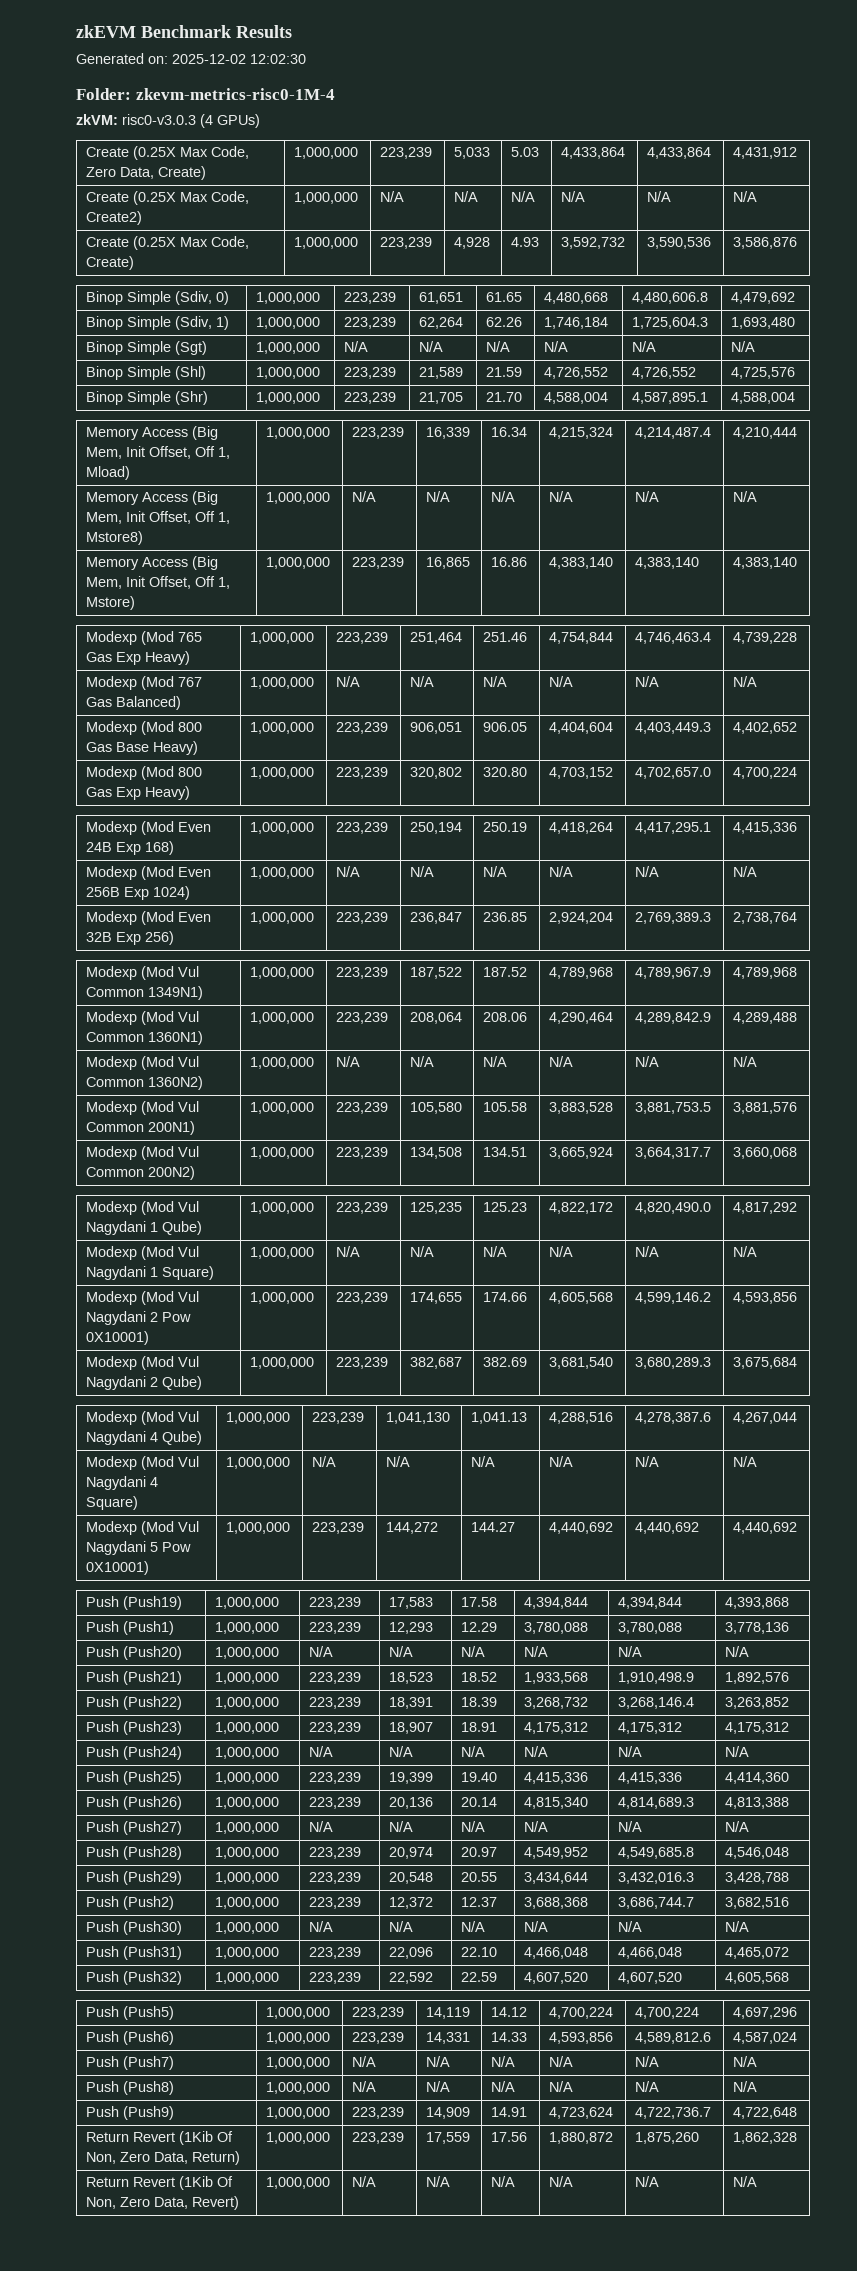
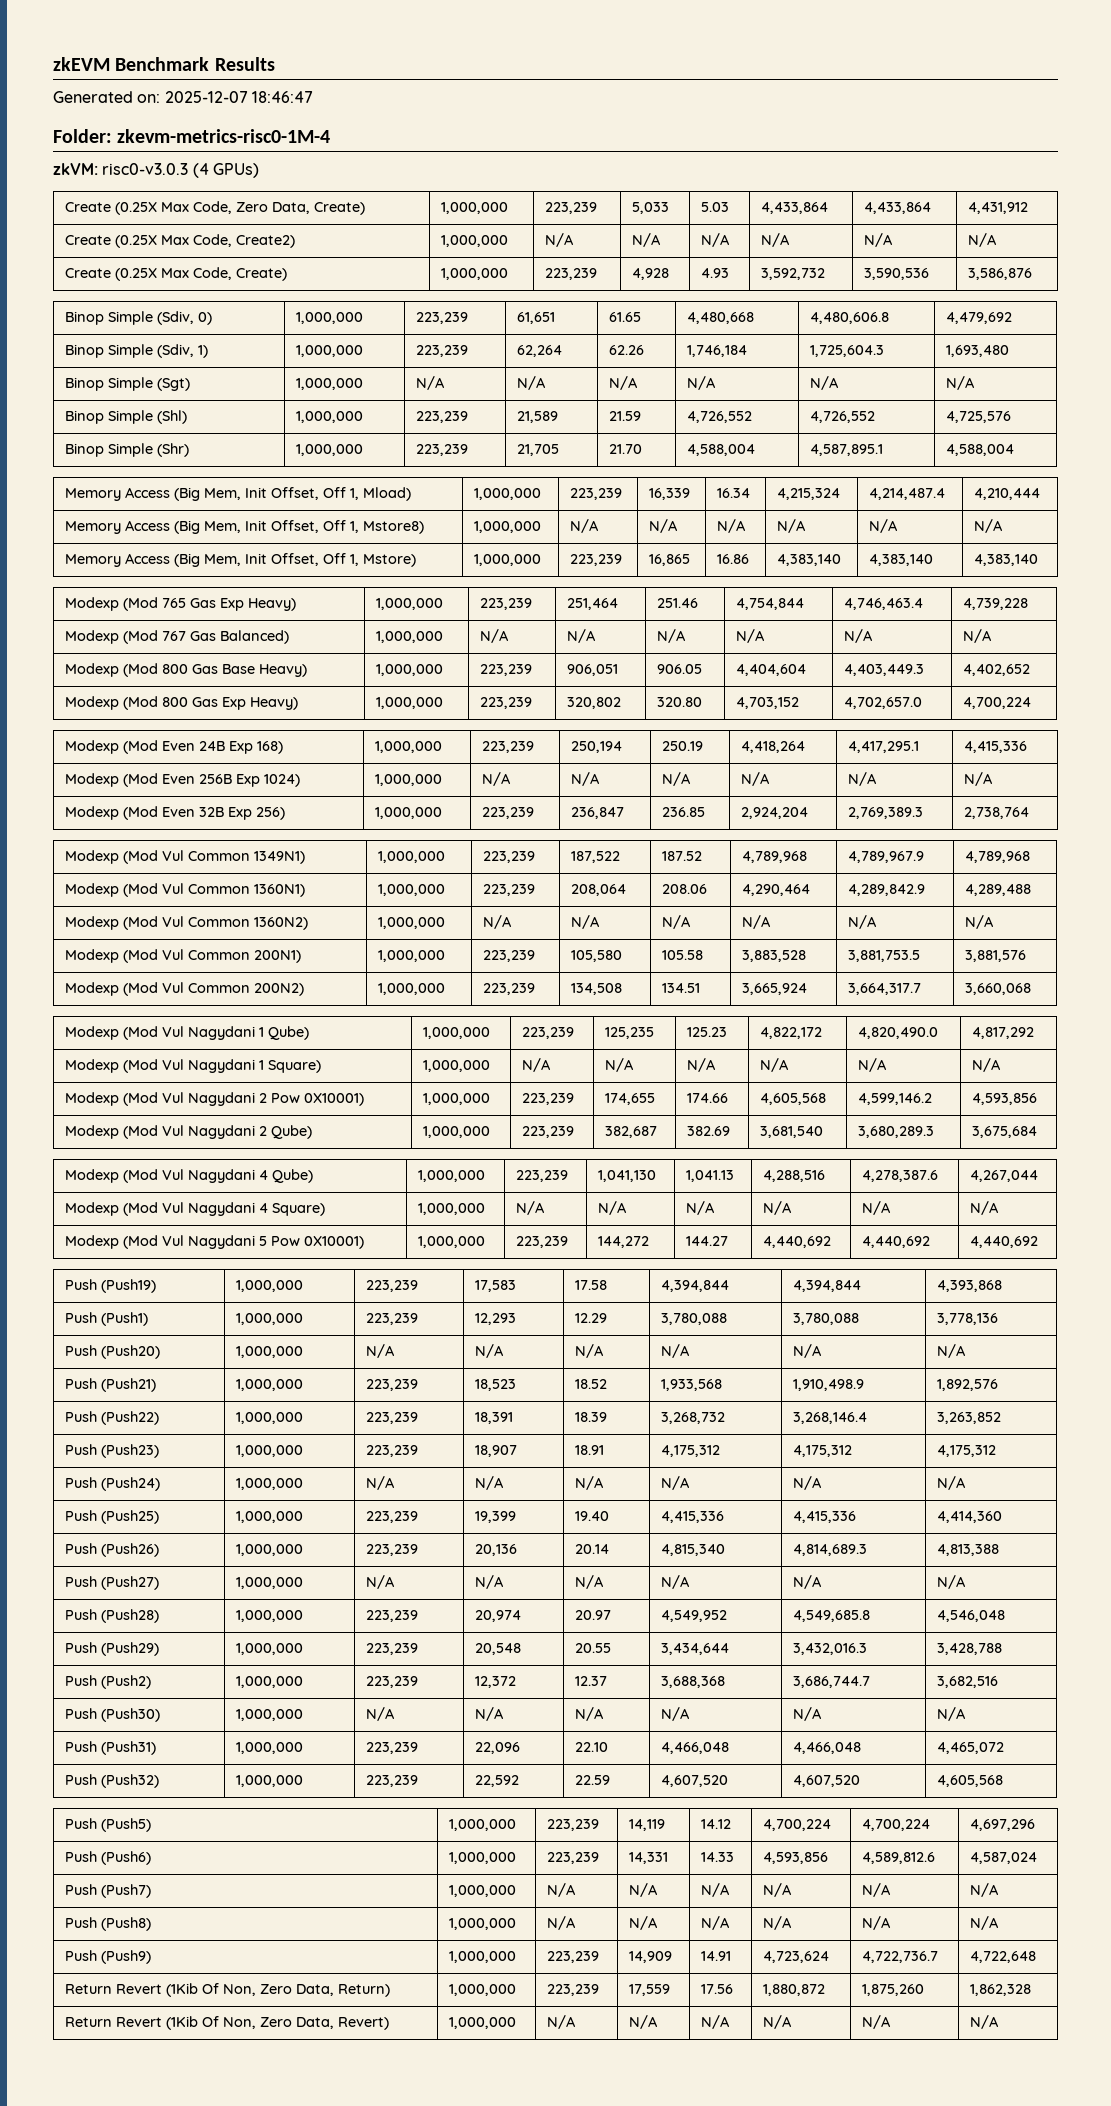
- Generated on: 2025-12-02 12:02:30
+ Generated on: 2025-12-07 18:46:47

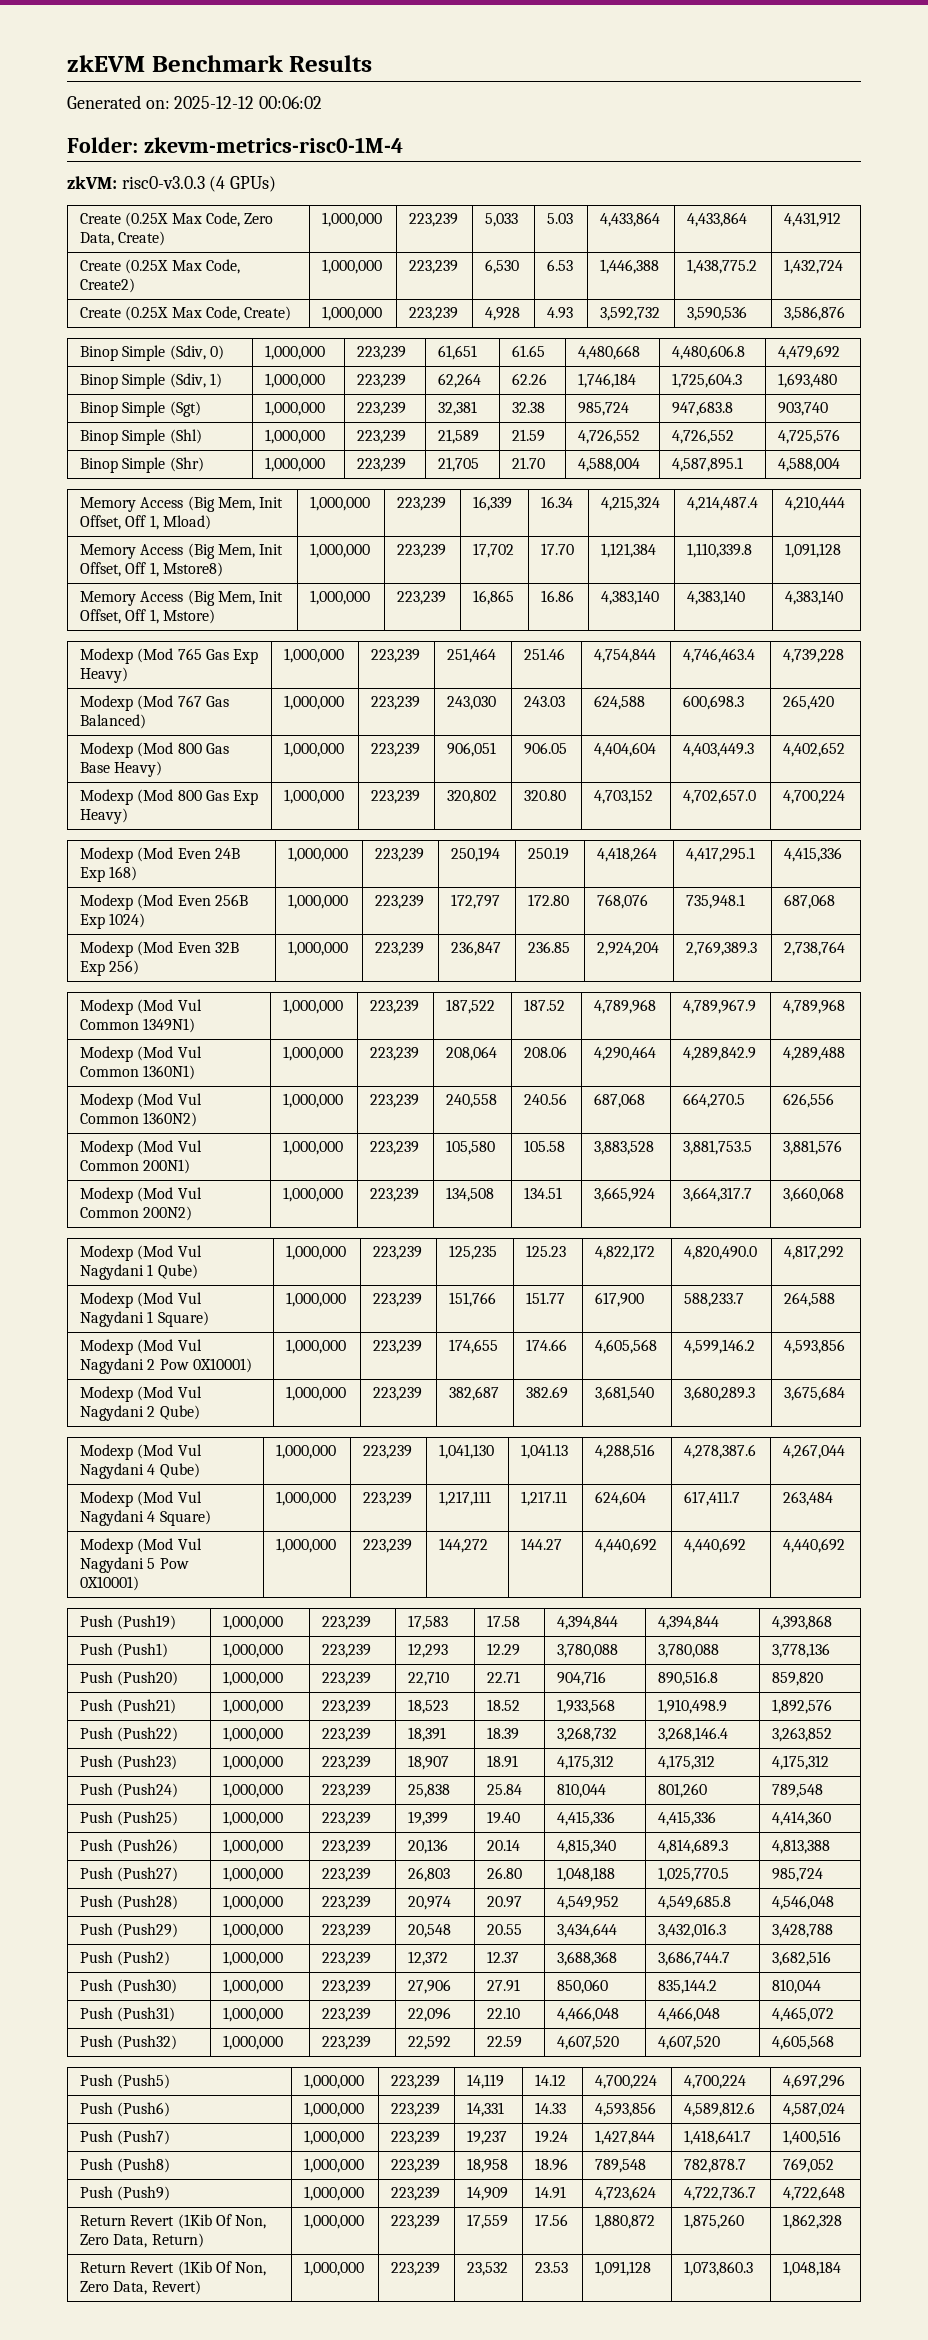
- Generated on: 2025-12-07 18:46:47
+ Generated on: 2025-12-12 00:06:02
- Create (0.25X Max Code, Create2) | 1,000,000 | N/A | N/A | N/A | N/A | N/A | N/A
+ Create (0.25X Max Code, Create2) | 1,000,000 | 223,239 | 6,530 | 6.53 | 1,446,388 | 1,438,775.2 | 1,432,724
- Binop Simple (Sgt) | 1,000,000 | N/A | N/A | N/A | N/A | N/A | N/A
+ Binop Simple (Sgt) | 1,000,000 | 223,239 | 32,381 | 32.38 | 985,724 | 947,683.8 | 903,740
- Memory Access (Big Mem, Init Offset, Off 1, Mstore8) | 1,000,000 | N/A | N/A | N/A | N/A | N/A | N/A
+ Memory Access (Big Mem, Init Offset, Off 1, Mstore8) | 1,000,000 | 223,239 | 17,702 | 17.70 | 1,121,384 | 1,110,339.8 | 1,091,128
- Modexp (Mod 767 Gas Balanced) | 1,000,000 | N/A | N/A | N/A | N/A | N/A | N/A
+ Modexp (Mod 767 Gas Balanced) | 1,000,000 | 223,239 | 243,030 | 243.03 | 624,588 | 600,698.3 | 265,420
- Modexp (Mod Even 256B Exp 1024) | 1,000,000 | N/A | N/A | N/A | N/A | N/A | N/A
+ Modexp (Mod Even 256B Exp 1024) | 1,000,000 | 223,239 | 172,797 | 172.80 | 768,076 | 735,948.1 | 687,068
- Modexp (Mod Vul Common 1360N2) | 1,000,000 | N/A | N/A | N/A | N/A | N/A | N/A
+ Modexp (Mod Vul Common 1360N2) | 1,000,000 | 223,239 | 240,558 | 240.56 | 687,068 | 664,270.5 | 626,556
- Modexp (Mod Vul Nagydani 1 Square) | 1,000,000 | N/A | N/A | N/A | N/A | N/A | N/A
+ Modexp (Mod Vul Nagydani 1 Square) | 1,000,000 | 223,239 | 151,766 | 151.77 | 617,900 | 588,233.7 | 264,588
- Modexp (Mod Vul Nagydani 4 Square) | 1,000,000 | N/A | N/A | N/A | N/A | N/A | N/A
+ Modexp (Mod Vul Nagydani 4 Square) | 1,000,000 | 223,239 | 1,217,111 | 1,217.11 | 624,604 | 617,411.7 | 263,484
- Push (Push20) | 1,000,000 | N/A | N/A | N/A | N/A | N/A | N/A
+ Push (Push20) | 1,000,000 | 223,239 | 22,710 | 22.71 | 904,716 | 890,516.8 | 859,820
- Push (Push24) | 1,000,000 | N/A | N/A | N/A | N/A | N/A | N/A
+ Push (Push24) | 1,000,000 | 223,239 | 25,838 | 25.84 | 810,044 | 801,260 | 789,548
- Push (Push27) | 1,000,000 | N/A | N/A | N/A | N/A | N/A | N/A
+ Push (Push27) | 1,000,000 | 223,239 | 26,803 | 26.80 | 1,048,188 | 1,025,770.5 | 985,724
- Push (Push30) | 1,000,000 | N/A | N/A | N/A | N/A | N/A | N/A
+ Push (Push30) | 1,000,000 | 223,239 | 27,906 | 27.91 | 850,060 | 835,144.2 | 810,044
- Push (Push7) | 1,000,000 | N/A | N/A | N/A | N/A | N/A | N/A
- Push (Push8) | 1,000,000 | N/A | N/A | N/A | N/A | N/A | N/A
+ Push (Push7) | 1,000,000 | 223,239 | 19,237 | 19.24 | 1,427,844 | 1,418,641.7 | 1,400,516
+ Push (Push8) | 1,000,000 | 223,239 | 18,958 | 18.96 | 789,548 | 782,878.7 | 769,052
- Return Revert (1Kib Of Non, Zero Data, Revert) | 1,000,000 | N/A | N/A | N/A | N/A | N/A | N/A
+ Return Revert (1Kib Of Non, Zero Data, Revert) | 1,000,000 | 223,239 | 23,532 | 23.53 | 1,091,128 | 1,073,860.3 | 1,048,184

